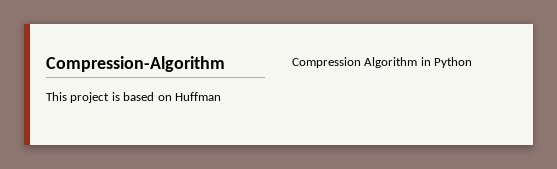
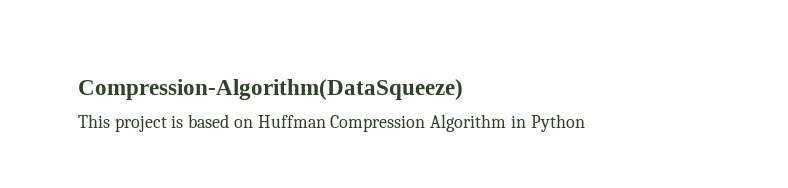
- Compression-Algorithm
+ Compression-Algorithm(DataSqueeze)

